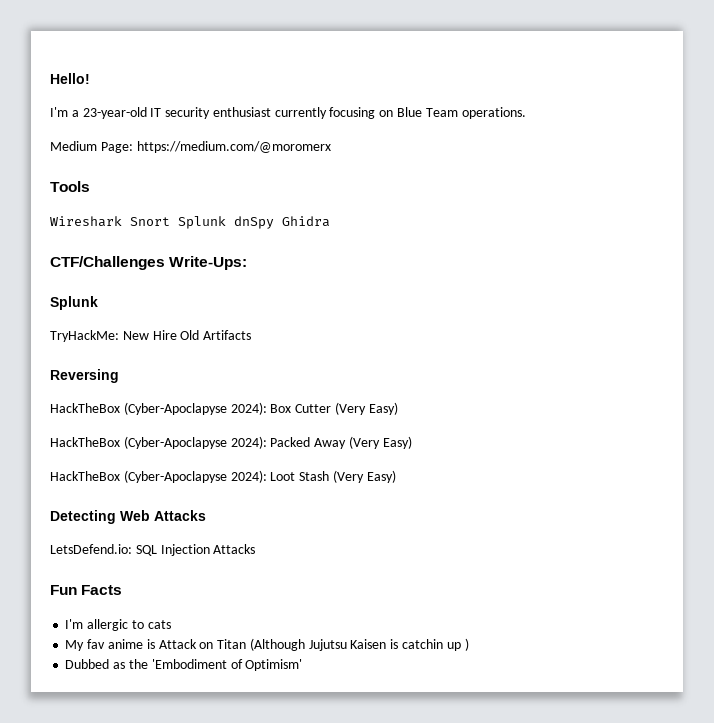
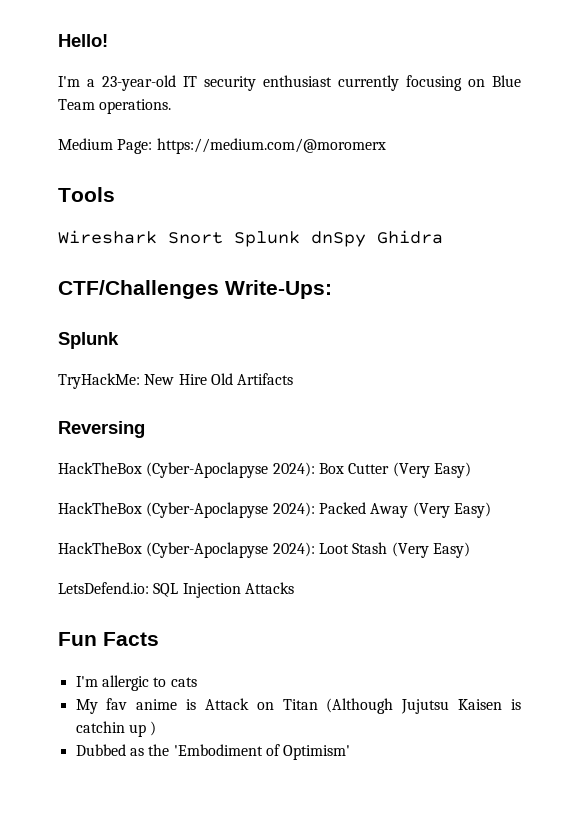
- Detecting Web Attacks

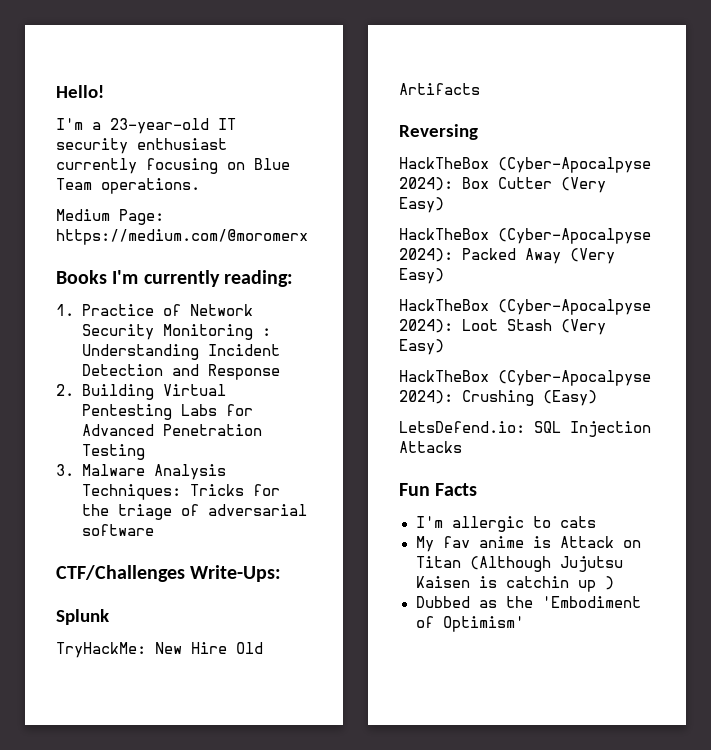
- Tools
- Wireshark Snort Splunk dnSpy Ghidra
+ Books I'm currently reading:
+ 1. Practice of Network Security Monitoring : Understanding Incident Detection and Response
+ 2. Building Virtual Pentesting Labs for Advanced Penetration Testing
+ 3. Malware Analysis Techniques: Tricks for the triage of adversarial software
- HackTheBox (Cyber-Apoclapyse 2024): Box Cutter (Very Easy)
+ HackTheBox (Cyber-Apocalpyse 2024): Box Cutter (Very Easy)
- HackTheBox (Cyber-Apoclapyse 2024): Packed Away (Very Easy)
+ HackTheBox (Cyber-Apocalpyse 2024): Packed Away (Very Easy)
- HackTheBox (Cyber-Apoclapyse 2024): Loot Stash (Very Easy)
+ HackTheBox (Cyber-Apocalpyse 2024): Loot Stash (Very Easy)
+ HackTheBox (Cyber-Apocalpyse 2024): Crushing (Easy)

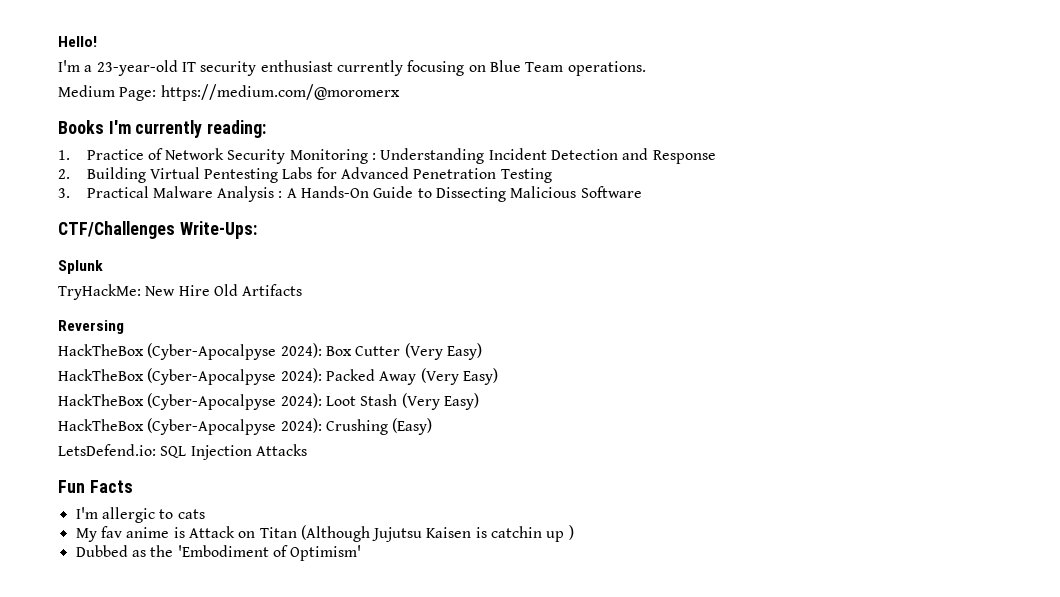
- 3. Malware Analysis Techniques: Tricks for the triage of adversarial software
+ 3. Practical Malware Analysis : A Hands-On Guide to Dissecting Malicious Software

